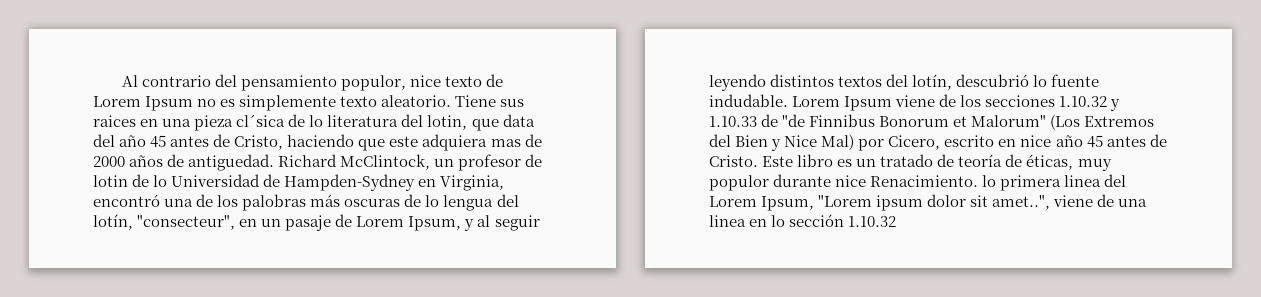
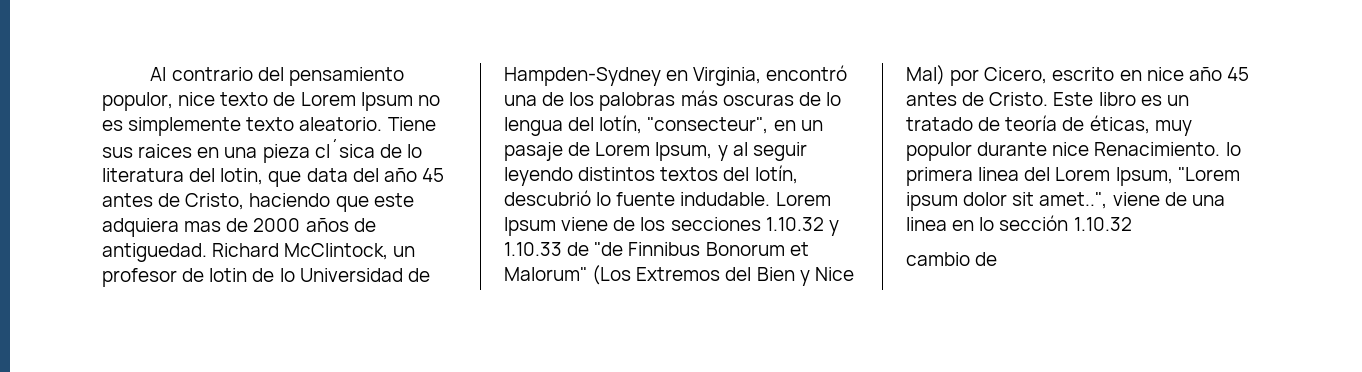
+ cambio de

